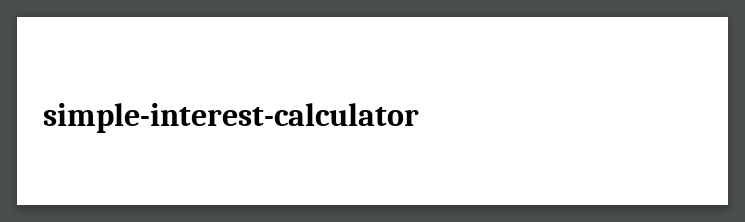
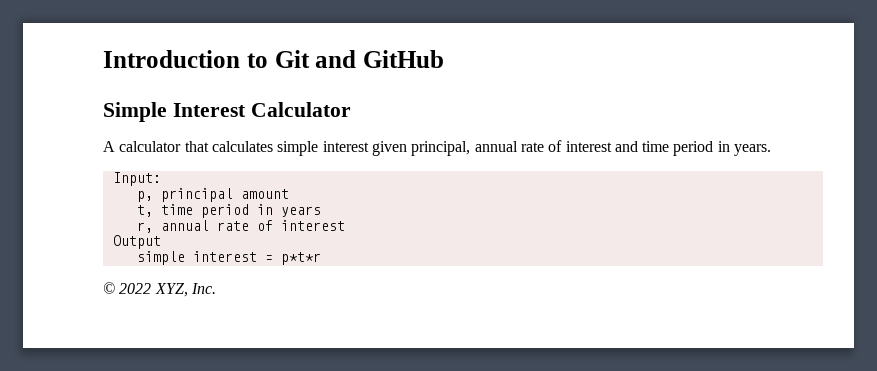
- simple-interest-calculator
+ Introduction to Git and GitHub
+ Simple Interest Calculator
+ A calculator that calculates simple interest given principal, annual rate of interest and time period in years.
+ Input:
+ p, principal amount
+ t, time period in years
+ r, annual rate of interest
+ Output
+ simple interest = p*t*r
+ © 2022 XYZ, Inc.

